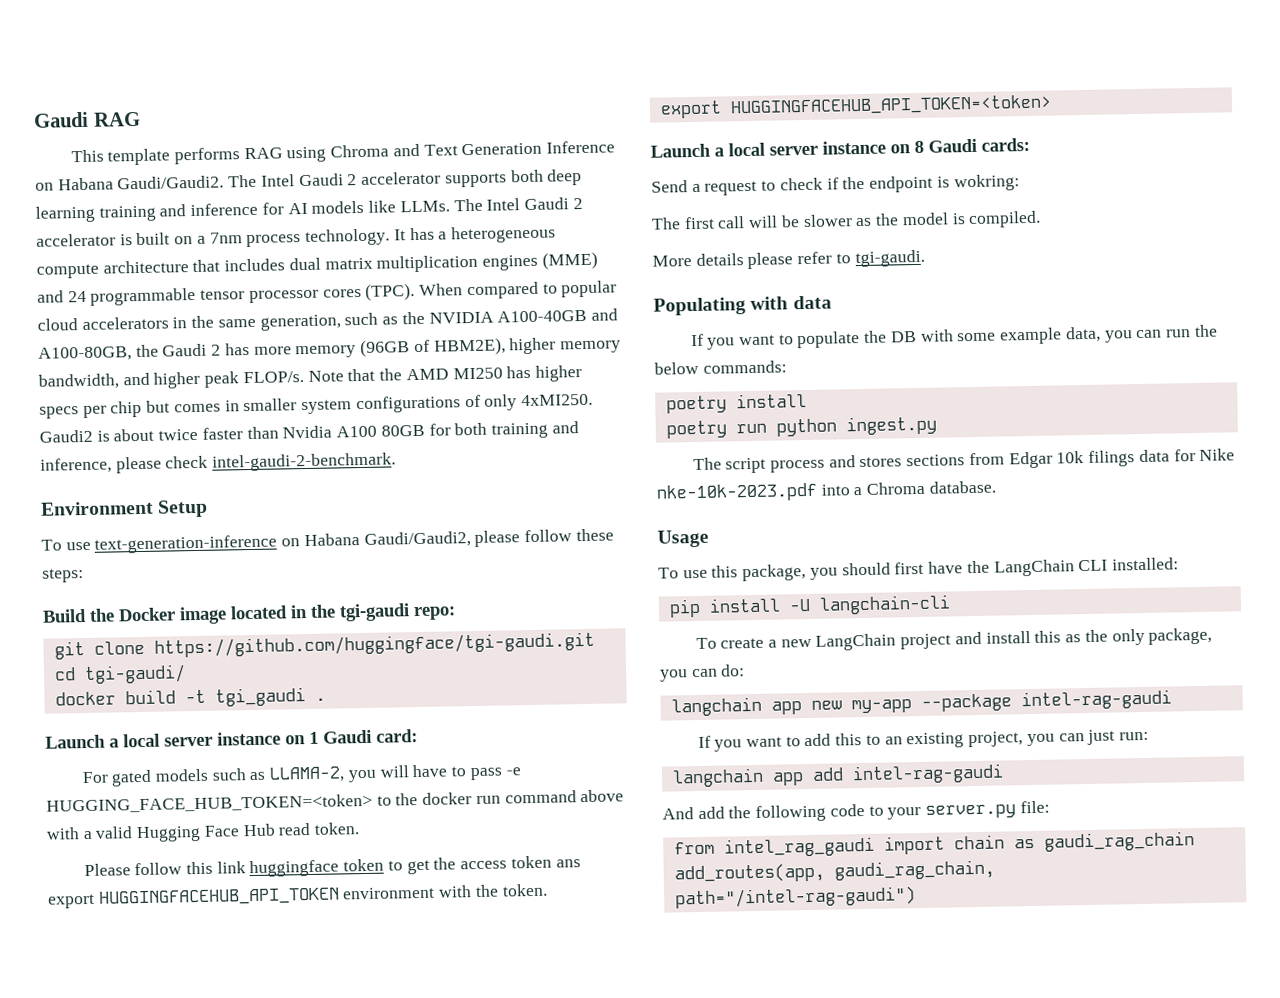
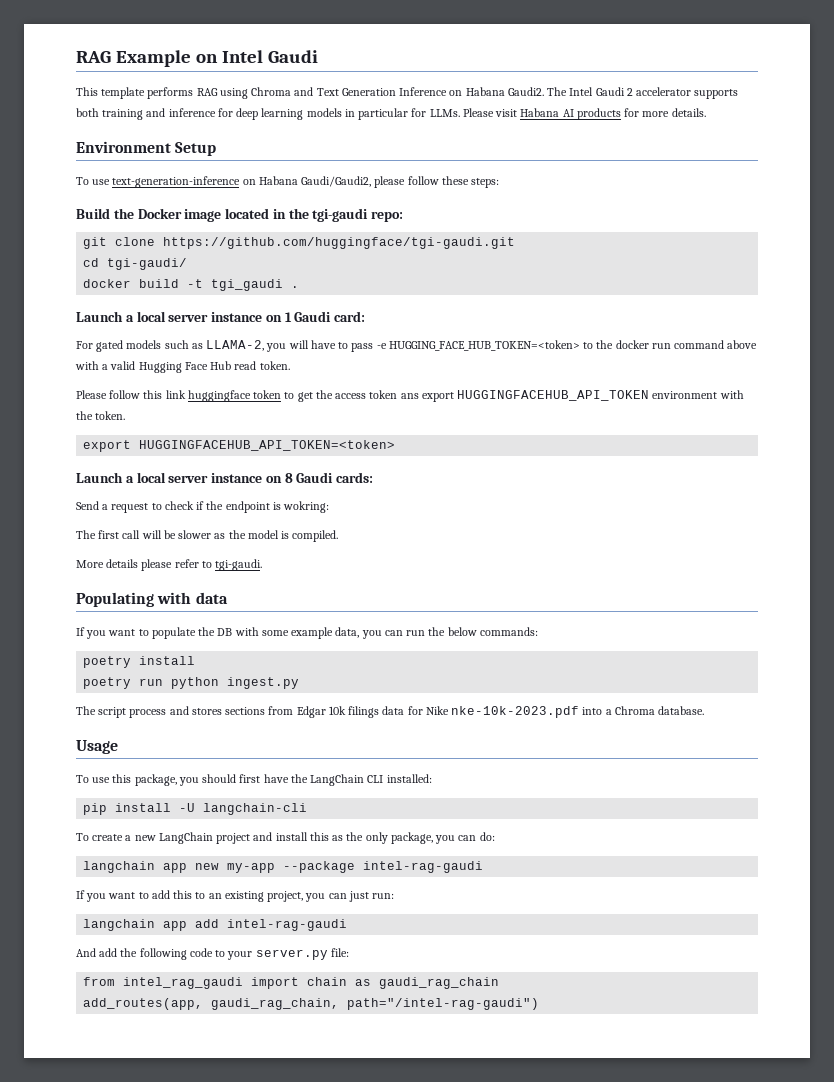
- Gaudi RAG
+ RAG Example on Intel Gaudi
- This template performs RAG using Chroma and Text Generation Inference on Habana Gaudi/Gaudi2.
+ This template performs RAG using Chroma and Text Generation Inference on Habana Gaudi2.
- The Intel Gaudi 2 accelerator supports both deep learning training and inference for AI models like LLMs. The Intel Gaudi 2 accelerator is built on a 7nm process technology. It has a heterogeneous compute architecture that includes dual matrix multiplication engines (MME) and 24 programmable tensor processor cores (TPC). When compared to popular cloud accelerators in the same generation, such as the NVIDIA A100-40GB and A100-80GB, the Gaudi 2 has more memory (96GB of HBM2E), higher memory bandwidth, and higher peak FLOP/s. Note that the AMD MI250 has higher specs per chip but comes in smaller system configurations of only 4xMI250. Gaudi2 is about twice faster than Nvidia A100 80GB for both training and inference, please check intel-gaudi-2-benchmark.
+ The Intel Gaudi 2 accelerator supports both training and inference for deep learning models in particular for LLMs. Please visit Habana AI products for more details.

